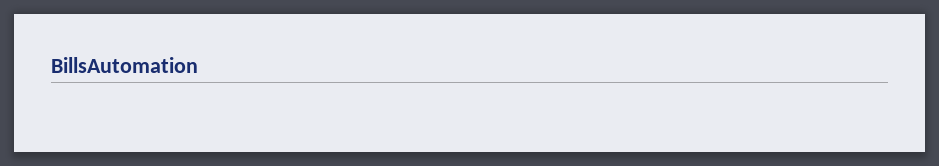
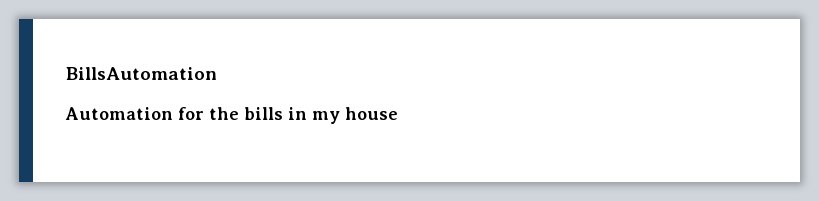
+ Automation for the bills in my house

